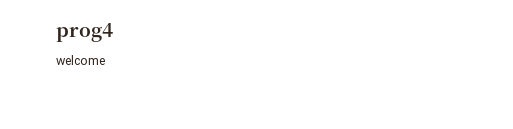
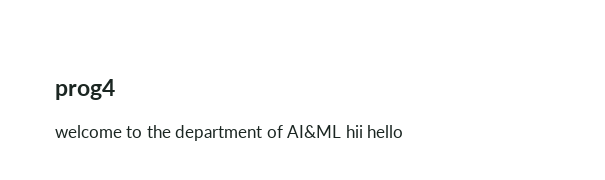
- welcome
+ welcome to the department of AI&ML hii hello

